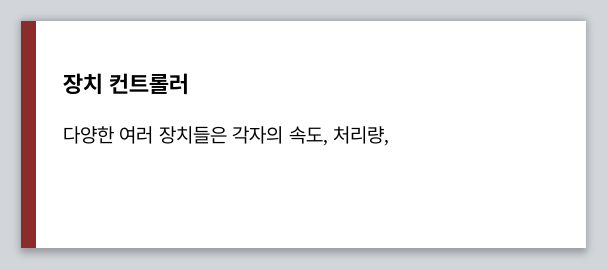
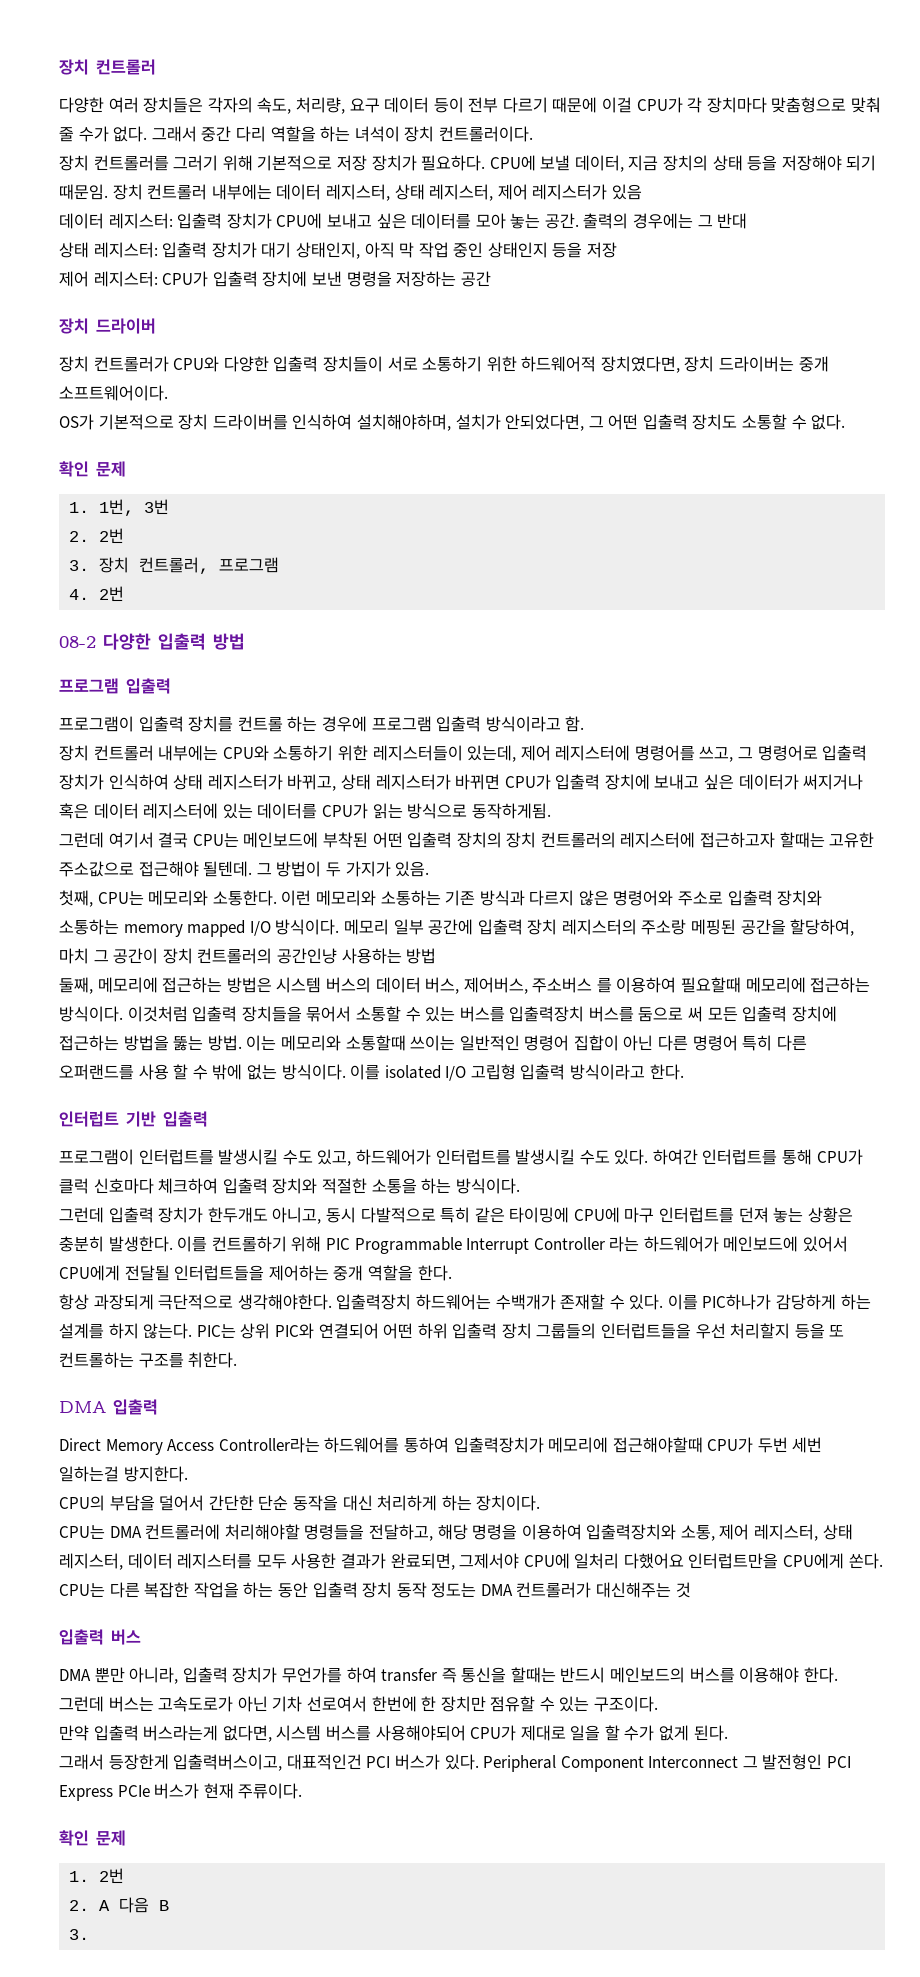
- 다양한 여러 장치들은 각자의 속도, 처리량,
+ 다양한 여러 장치들은 각자의 속도, 처리량, 요구 데이터 등이 전부 다르기 때문에 이걸 CPU가 각 장치마다 맞춤형으로 맞춰 줄 수가 없다. 그래서 중간 다리 역할을 하는 녀석이 장치 컨트롤러이다.
+ 장치 컨트롤러를 그러기 위해 기본적으로 저장 장치가 필요하다. CPU에 보낼 데이터, 지금 장치의 상태 등을 저장해야 되기 때문임. 장치 컨트롤러 내부에는 데이터 레지스터, 상태 레지스터, 제어 레지스터가 있음
+ 데이터 레지스터: 입출력 장치가 CPU에 보내고 싶은 데이터를 모아 놓는 공간. 출력의 경우에는 그 반대
+ 상태 레지스터: 입출력 장치가 대기 상태인지, 아직 막 작업 중인 상태인지 등을 저장
+ 제어 레지스터: CPU가 입출력 장치에 보낸 명령을 저장하는 공간
+ 장치 드라이버
+ 장치 컨트롤러가 CPU와 다양한 입출력 장치들이 서로 소통하기 위한 하드웨어적 장치였다면, 장치 드라이버는 중개 소프트웨어이다.
+ OS가 기본적으로 장치 드라이버를 인식하여 설치해야하며, 설치가 안되었다면, 그 어떤 입출력 장치도 소통할 수 없다.
+ 확인 문제
+ 1. 1번, 3번
+ 2. 2번
+ 3. 장치 컨트롤러, 프로그램
+ 4. 2번
+ 08-2 다양한 입출력 방법
+ 프로그램 입출력
+ 프로그램이 입출력 장치를 컨트롤 하는 경우에 프로그램 입출력 방식이라고 함.
+ 장치 컨트롤러 내부에는 CPU와 소통하기 위한 레지스터들이 있는데, 제어 레지스터에 명령어를 쓰고, 그 명령어로 입출력 장치가 인식하여 상태 레지스터가 바뀌고, 상태 레지스터가 바뀌면 CPU가 입출력 장치에 보내고 싶은 데이터가 써지거나 혹은 데이터 레지스터에 있는 데이터를 CPU가 읽는 방식으로 동작하게됨.
+ 그런데 여기서 결국 CPU는 메인보드에 부착된 어떤 입출력 장치의 장치 컨트롤러의 레지스터에 접근하고자 할때는 고유한 주소값으로 접근해야 될텐데. 그 방법이 두 가지가 있음.
+ 첫째, CPU는 메모리와 소통한다. 이런 메모리와 소통하는 기존 방식과 다르지 않은 명령어와 주소로 입출력 장치와 소통하는 memory mapped I/O 방식이다. 메모리 일부 공간에 입출력 장치 레지스터의 주소랑 메핑된 공간을 할당하여, 마치 그 공간이 장치 컨트롤러의 공간인냥 사용하는 방법
+ 둘째, 메모리에 접근하는 방법은 시스템 버스의 데이터 버스, 제어버스, 주소버스 를 이용하여 필요할때 메모리에 접근하는 방식이다. 이것처럼 입출력 장치들을 묶어서 소통할 수 있는 버스를 입출력장치 버스를 둠으로 써 모든 입출력 장치에 접근하는 방법을 뚫는 방법. 이는 메모리와 소통할때 쓰이는 일반적인 명령어 집합이 아닌 다른 명령어 특히 다른 오퍼랜드를 사용 할 수 밖에 없는 방식이다. 이를 isolated I/O 고립형 입출력 방식이라고 한다.
+ 인터럽트 기반 입출력
+ 프로그램이 인터럽트를 발생시킬 수도 있고, 하드웨어가 인터럽트를 발생시킬 수도 있다. 하여간 인터럽트를 통해 CPU가 클럭 신호마다 체크하여 입출력 장치와 적절한 소통을 하는 방식이다.
+ 그런데 입출력 장치가 한두개도 아니고, 동시 다발적으로 특히 같은 타이밍에 CPU에 마구 인터럽트를 던져 놓는 상황은 충분히 발생한다. 이를 컨트롤하기 위해 PIC Programmable Interrupt Controller 라는 하드웨어가 메인보드에 있어서 CPU에게 전달될 인터럽트들을 제어하는 중개 역할을 한다.
+ 항상 과장되게 극단적으로 생각해야한다. 입출력장치 하드웨어는 수백개가 존재할 수 있다. 이를 PIC하나가 감당하게 하는 설계를 하지 않는다. PIC는 상위 PIC와 연결되어 어떤 하위 입출력 장치 그룹들의 인터럽트들을 우선 처리할지 등을 또 컨트롤하는 구조를 취한다.
+ DMA 입출력
+ Direct Memory Access Controller라는 하드웨어를 통하여 입출력장치가 메모리에 접근해야할때 CPU가 두번 세번 일하는걸 방지한다.
+ CPU의 부담을 덜어서 간단한 단순 동작을 대신 처리하게 하는 장치이다.
+ CPU는 DMA 컨트롤러에 처리해야할 명령들을 전달하고, 해당 명령을 이용하여 입출력장치와 소통, 제어 레지스터, 상태 레지스터, 데이터 레지스터를 모두 사용한 결과가 완료되면, 그제서야 CPU에 일처리 다했어요 인터럽트만을 CPU에게 쏜다. CPU는 다른 복잡한 작업을 하는 동안 입출력 장치 동작 정도는 DMA 컨트롤러가 대신해주는 것
+ 입출력 버스
+ DMA 뿐만 아니라, 입출력 장치가 무언가를 하여 transfer 즉 통신을 할때는 반드시 메인보드의 버스를 이용해야 한다. 그런데 버스는 고속도로가 아닌 기차 선로여서 한번에 한 장치만 점유할 수 있는 구조이다.
+ 만약 입출력 버스라는게 없다면, 시스템 버스를 사용해야되어 CPU가 제대로 일을 할 수가 없게 된다.
+ 그래서 등장한게 입출력버스이고, 대표적인건 PCI 버스가 있다. Peripheral Component Interconnect 그 발전형인 PCI Express PCIe 버스가 현재 주류이다.
+ 확인 문제
+ 1. 2번
+ 2. A 다음 B
+ 3.

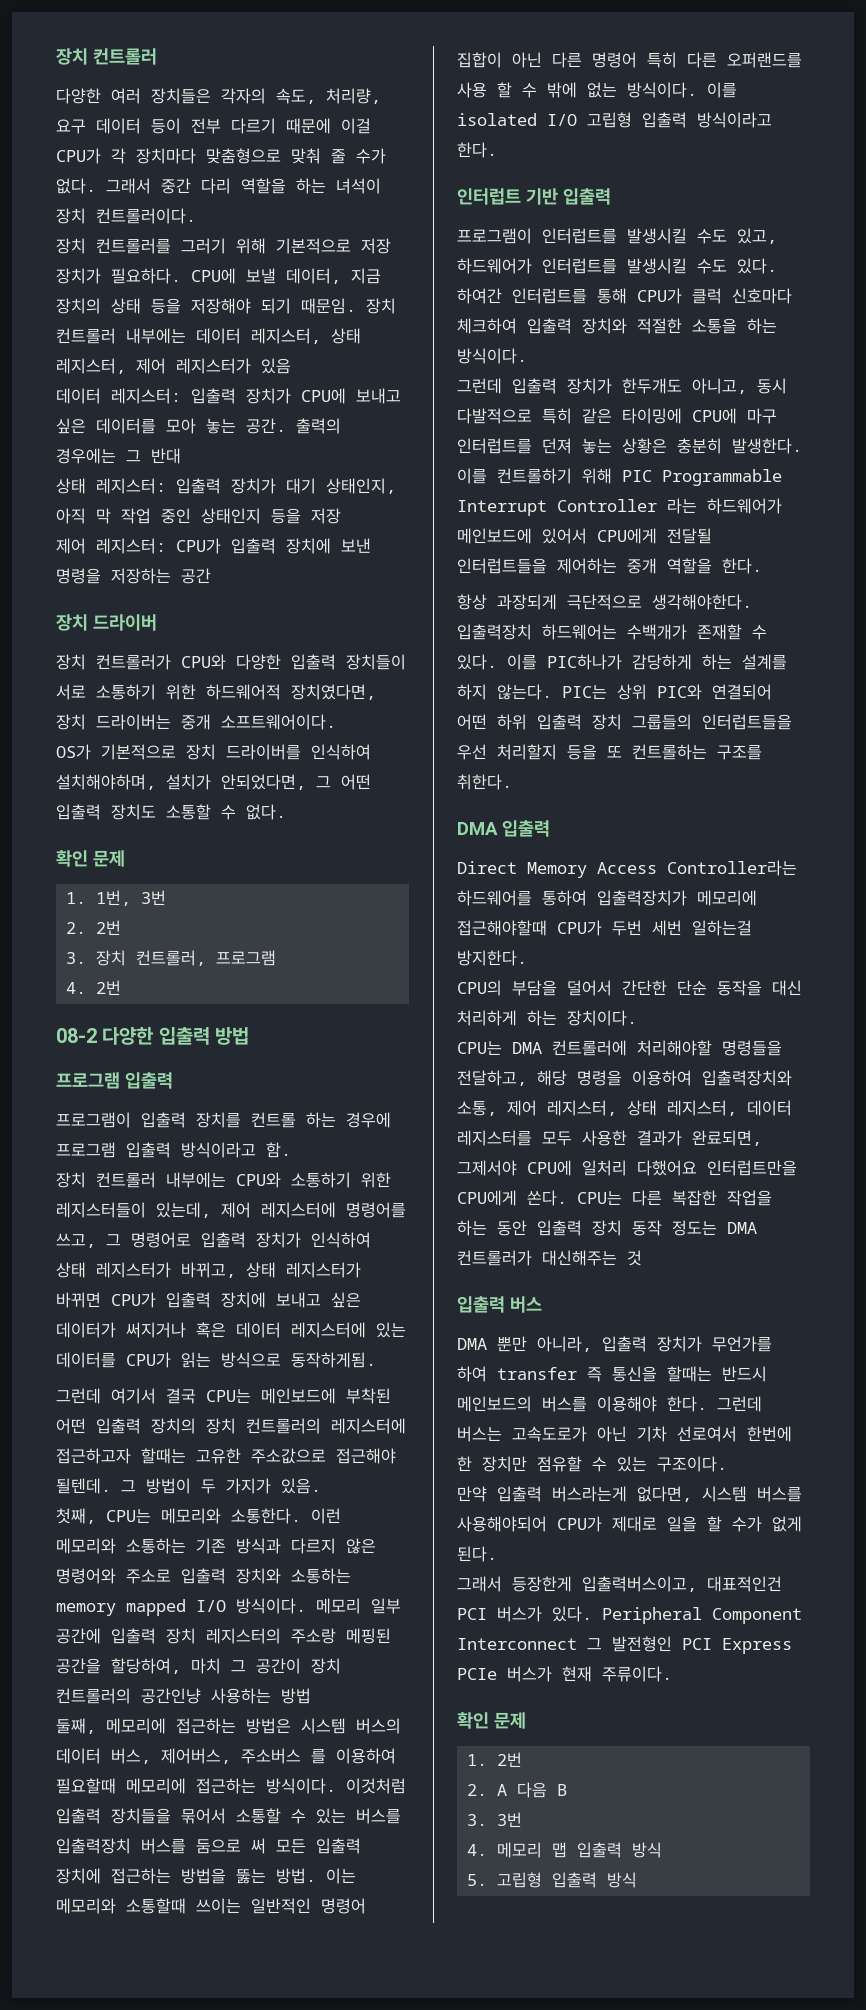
  2. A 다음 B
- 3.
+ 3. 3번
+ 4. 메모리 맵 입출력 방식
+ 5. 고립형 입출력 방식

